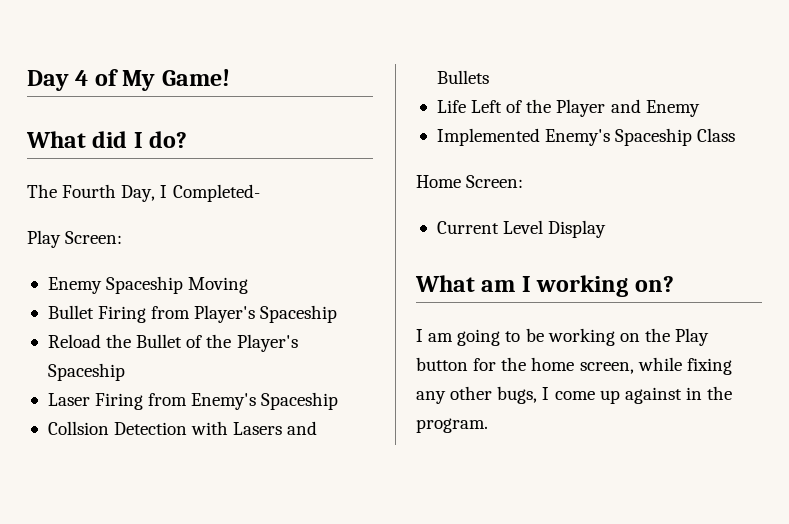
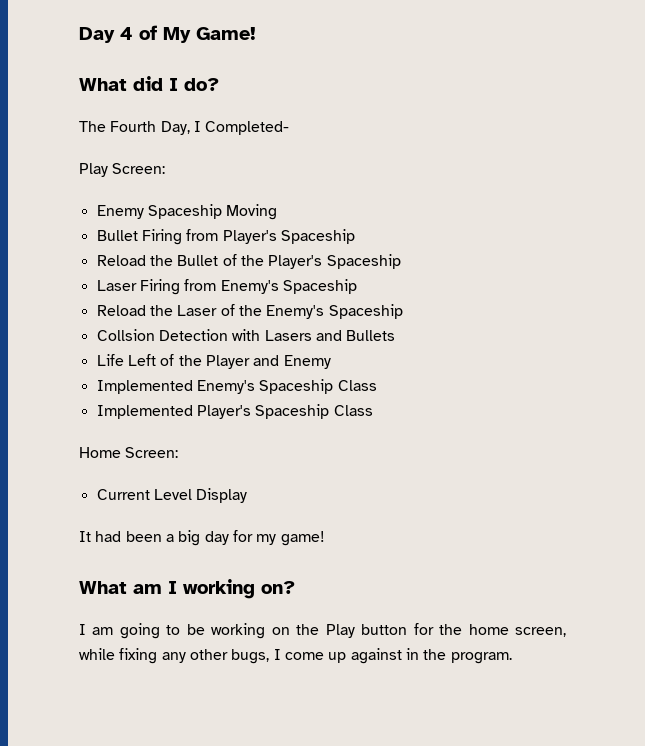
+ Reload the Laser of the Enemy's Spaceship
+ Implemented Player's Spaceship Class
+ It had been a big day for my game!

